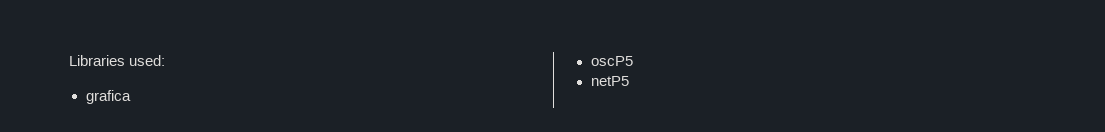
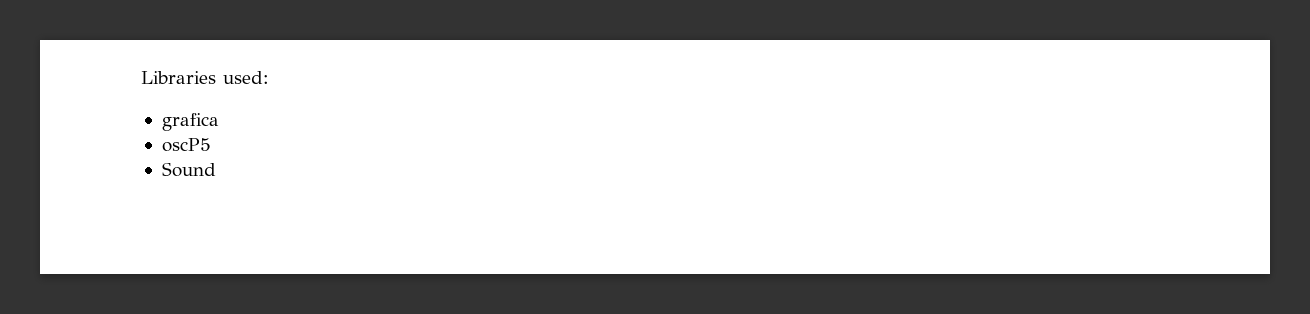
- netP5
+ Sound

